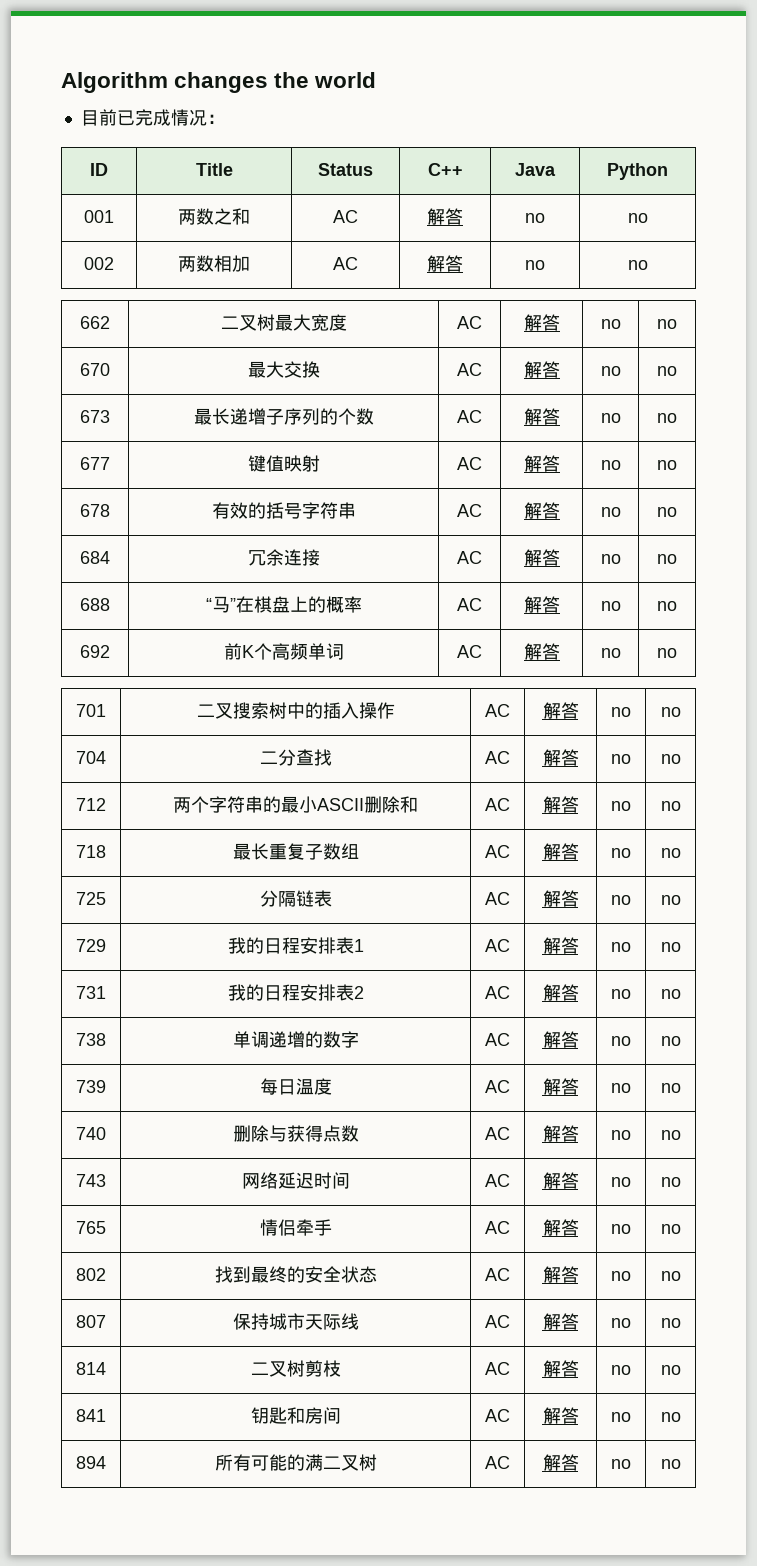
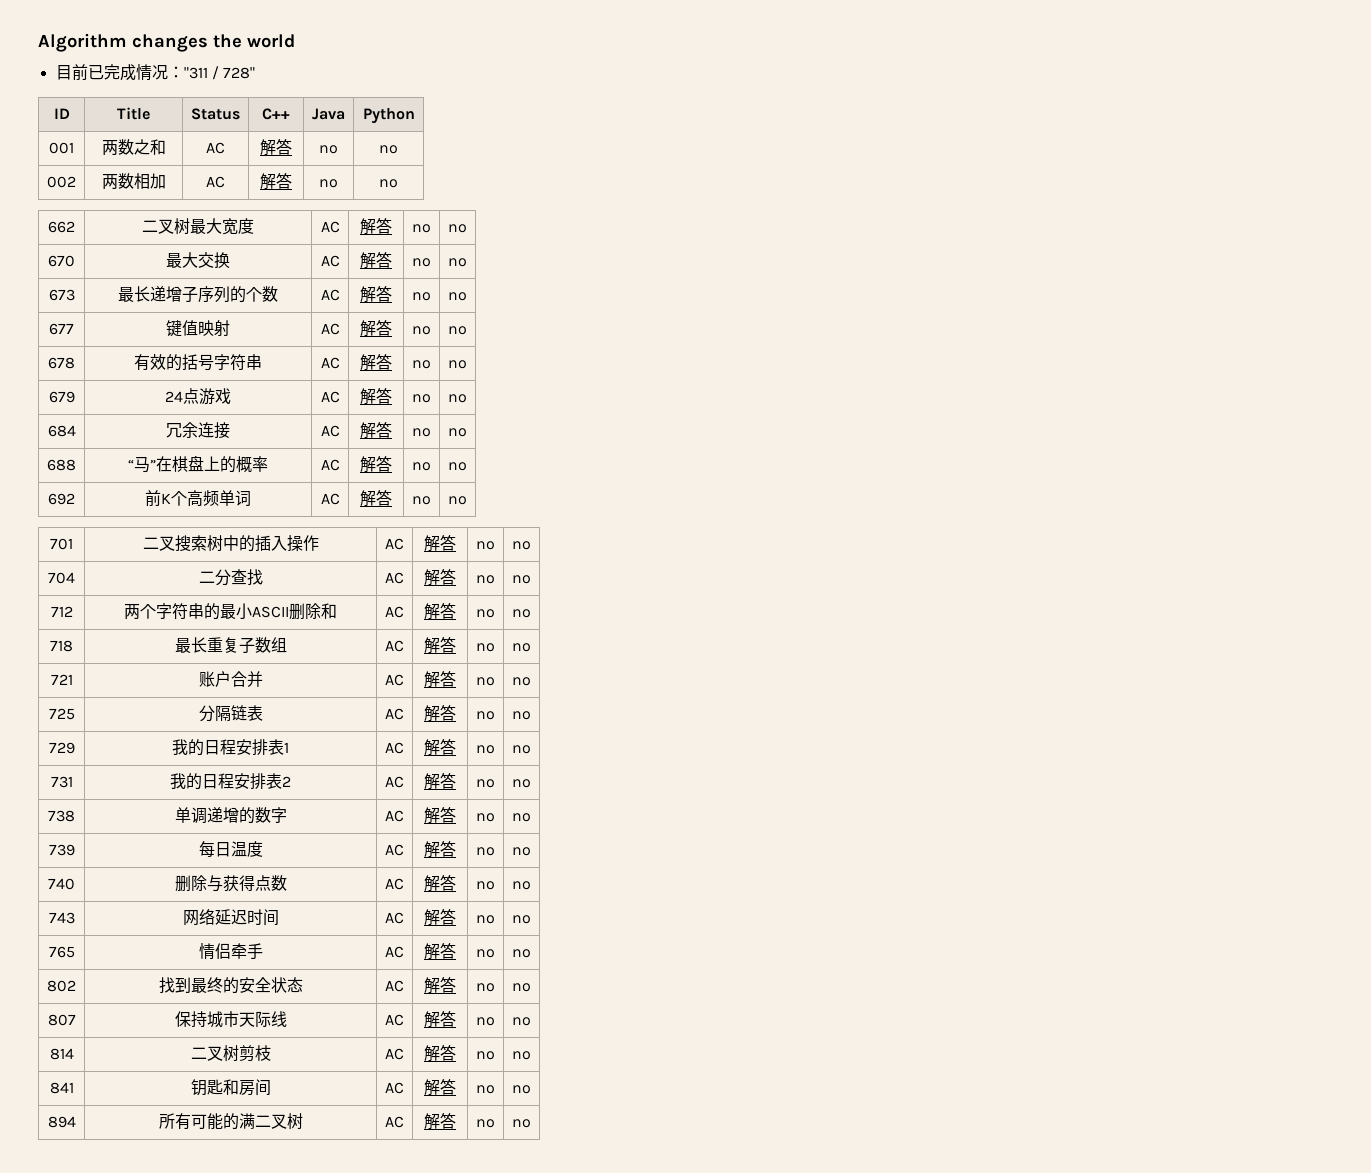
- 目前已完成情况：
+ 目前已完成情况："311 / 728"
+ 679 | 24点游戏 | AC | 解答 | no | no
+ 721 | 账户合并 | AC | 解答 | no | no

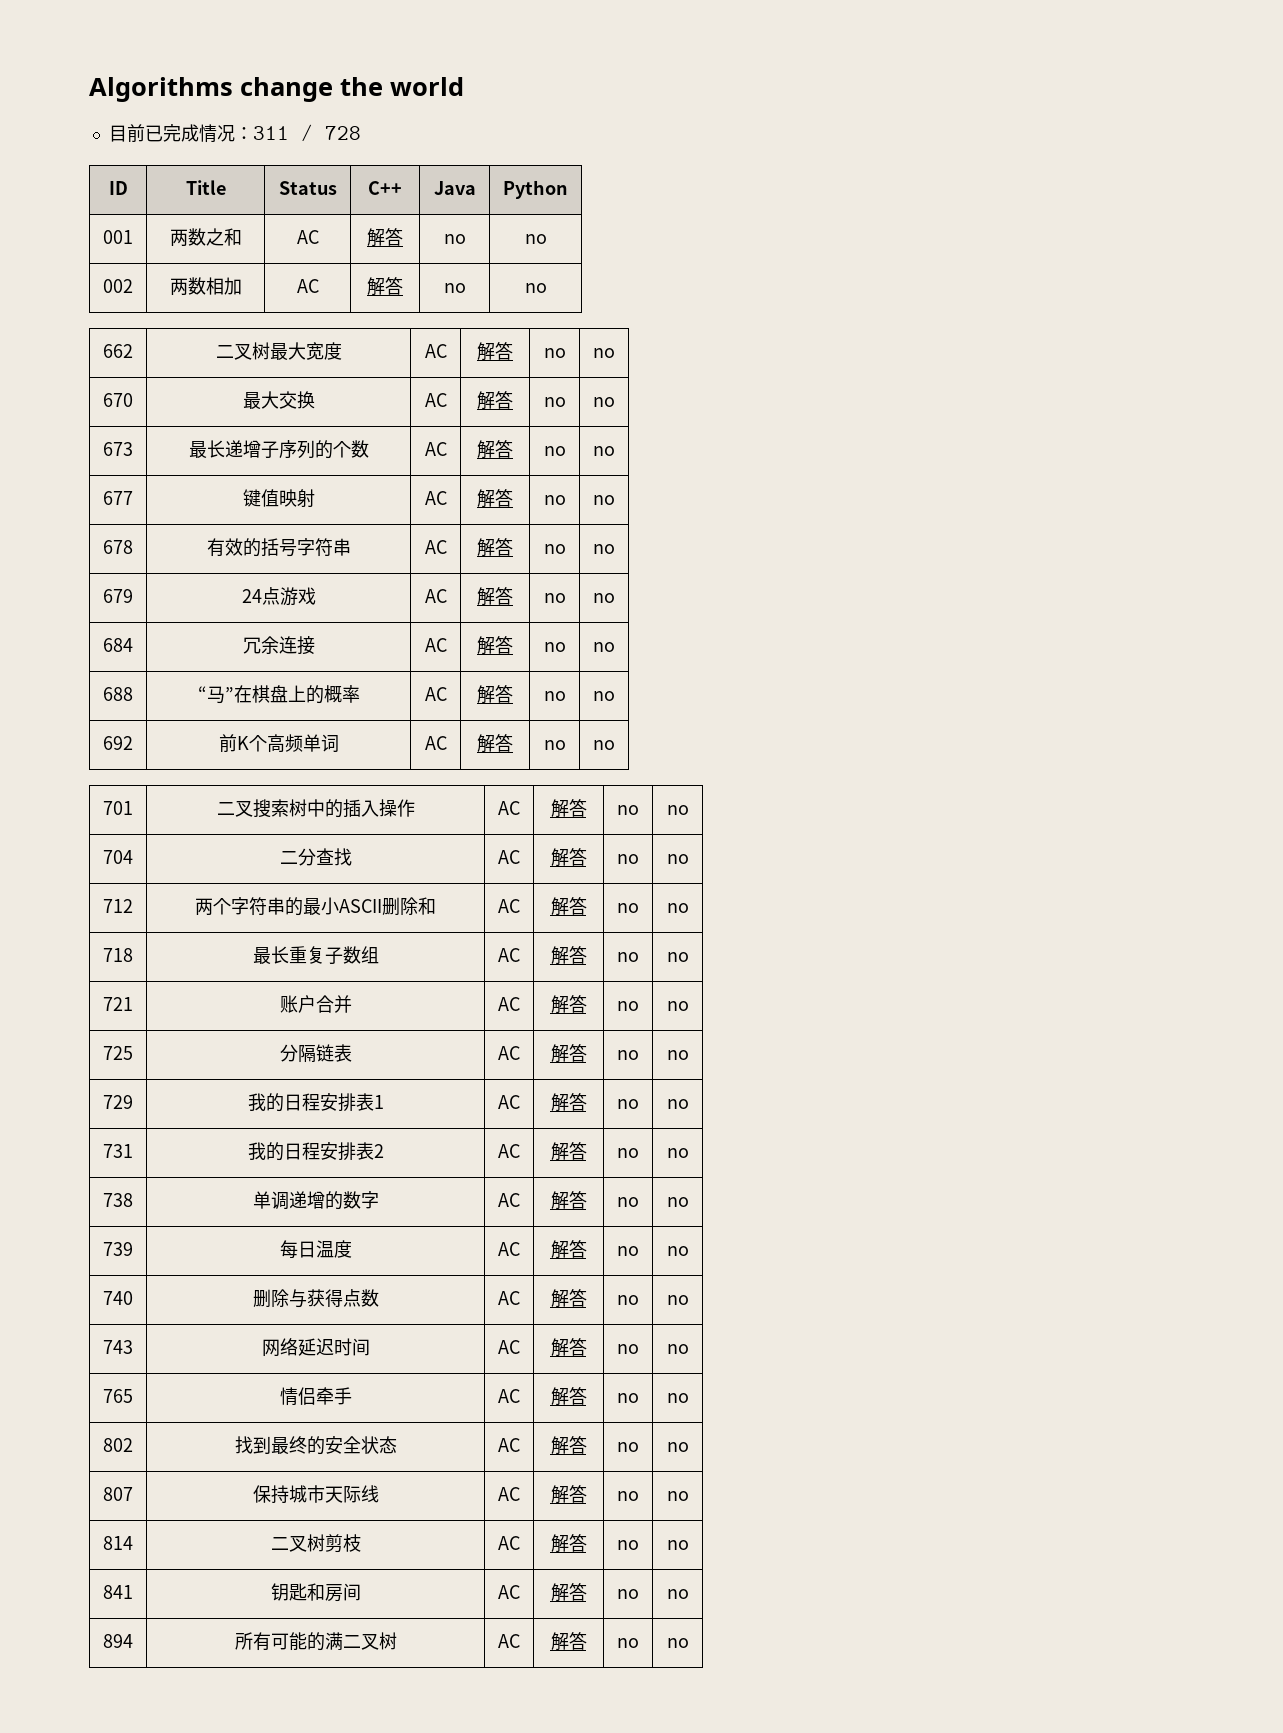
- Algorithm changes the world
+ Algorithms change the world
- 目前已完成情况："311 / 728"
+ 目前已完成情况：311 / 728

